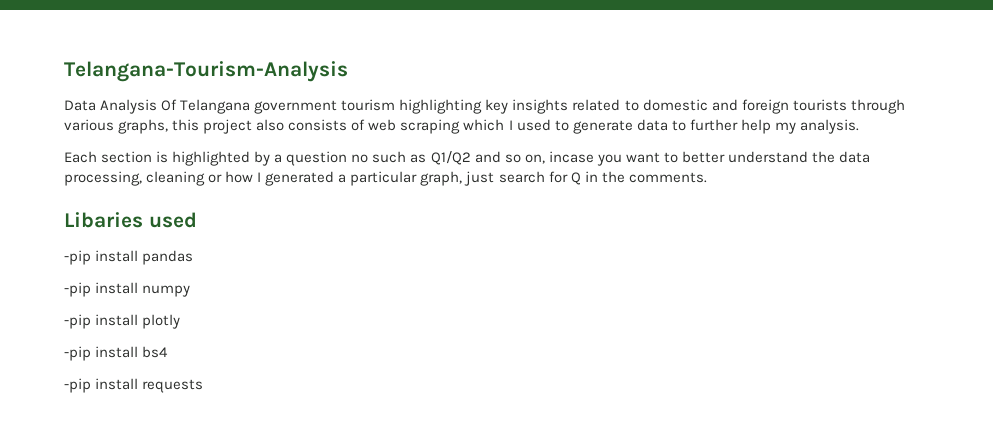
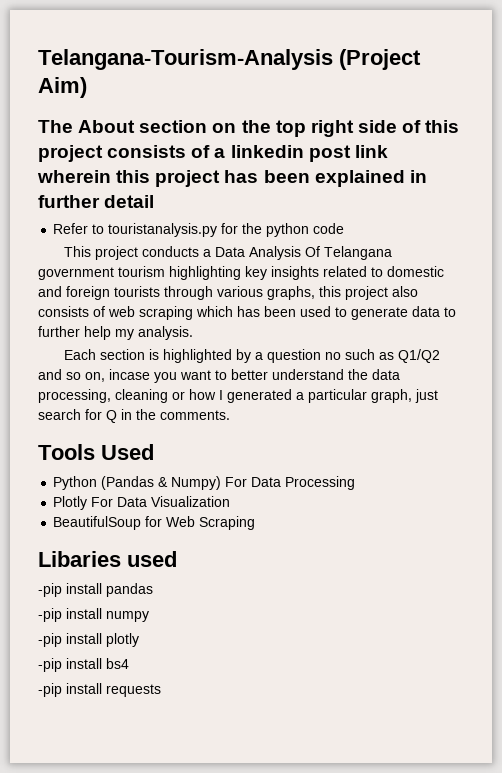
- Telangana-Tourism-Analysis
- Data Analysis Of Telangana government tourism highlighting key insights related to domestic and foreign tourists through various graphs, this project also consists of web scraping which I used to generate data to further help my analysis.
+ Telangana-Tourism-Analysis (Project Aim)
+ The About section on the top right side of this project consists of a linkedin post link wherein this project has been explained in further detail
+ Refer to touristanalysis.py for the python code
+ This project conducts a Data Analysis Of Telangana government tourism highlighting key insights related to domestic and foreign tourists through various graphs, this project also consists of web scraping which has been used to generate data to further help my analysis.
+ Tools Used
+ Python (Pandas & Numpy) For Data Processing
+ Plotly For Data Visualization
+ BeautifulSoup for Web Scraping

